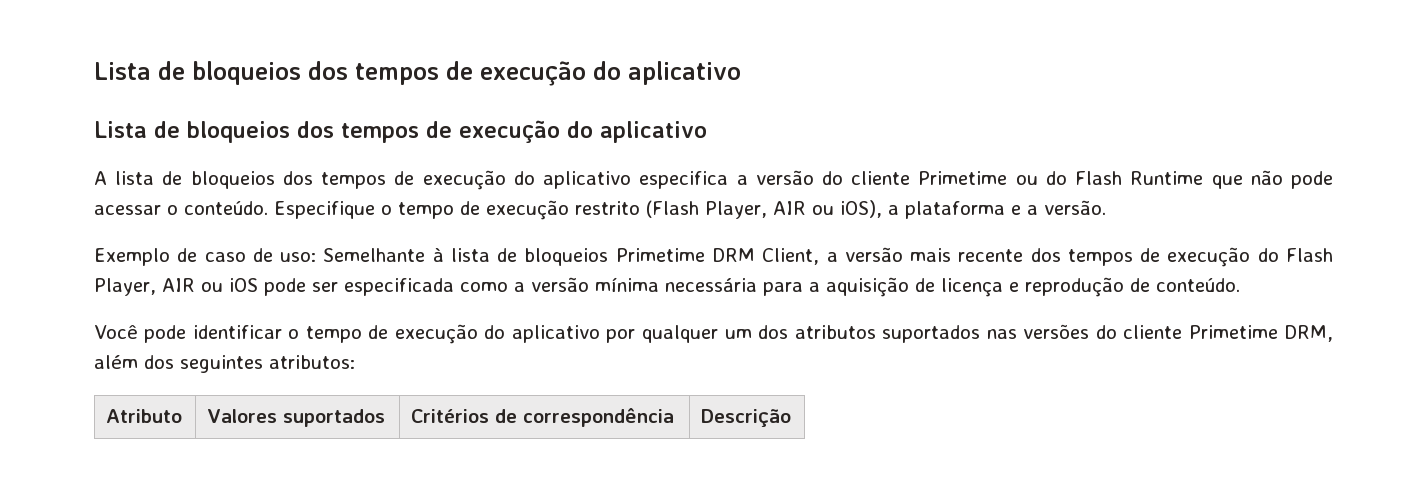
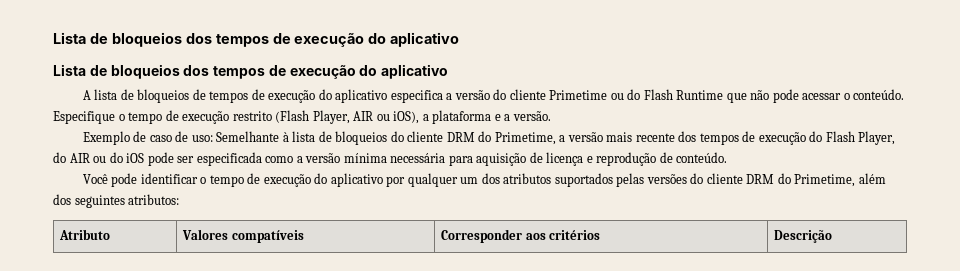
- A lista de bloqueios dos tempos de execução do aplicativo especifica a versão do cliente Primetime ou do Flash Runtime que não pode acessar o conteúdo.
+ A lista de bloqueios de tempos de execução do aplicativo especifica a versão do cliente Primetime ou do Flash Runtime que não pode acessar o conteúdo.
- Exemplo de caso de uso: Semelhante à lista de bloqueios Primetime DRM Client, a versão mais recente dos tempos de execução do Flash Player, AIR ou iOS pode ser especificada como a versão mínima necessária para a aquisição de licença e reprodução de conteúdo.
+ Exemplo de caso de uso: Semelhante à lista de bloqueios do cliente DRM do Primetime, a versão mais recente dos tempos de execução do Flash Player, do AIR ou do iOS pode ser especificada como a versão mínima necessária para aquisição de licença e reprodução de conteúdo.
- Você pode identificar o tempo de execução do aplicativo por qualquer um dos atributos suportados nas versões do cliente Primetime DRM, além dos seguintes atributos:
+ Você pode identificar o tempo de execução do aplicativo por qualquer um dos atributos suportados pelas versões do cliente DRM do Primetime, além dos seguintes atributos:
- Atributo | Valores suportados | Critérios de correspondência | Descrição
+ Atributo | Valores compatíveis | Corresponder aos critérios | Descrição

